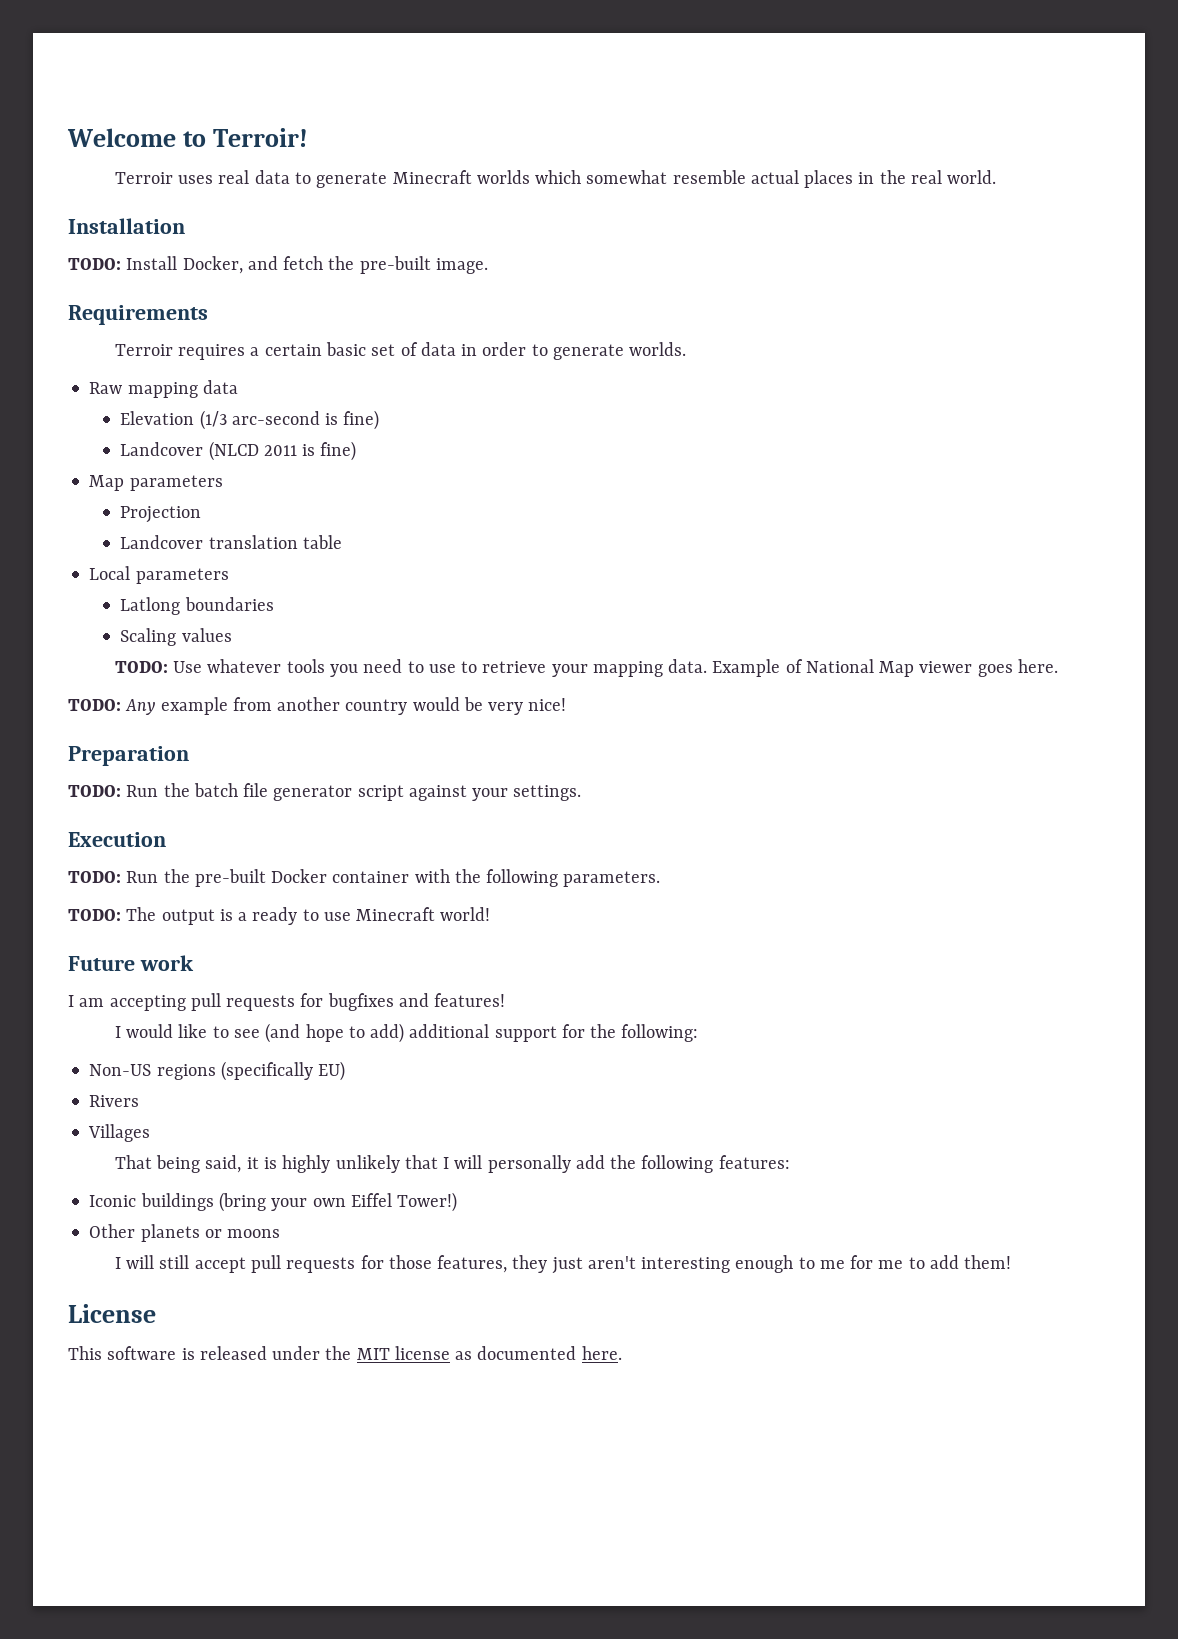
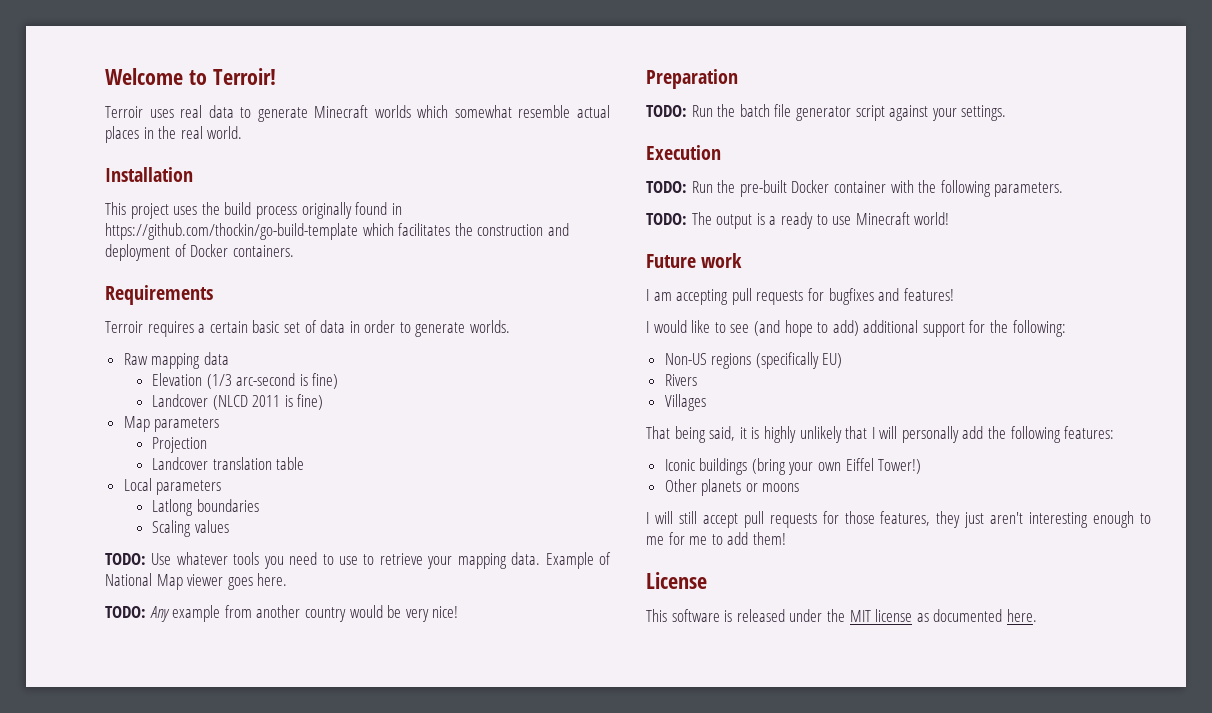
- TODO: Install Docker, and fetch the pre-built image.
+ This project uses the build process originally found in https://github.com/thockin/go-build-template which facilitates the construction and deployment of Docker containers.

